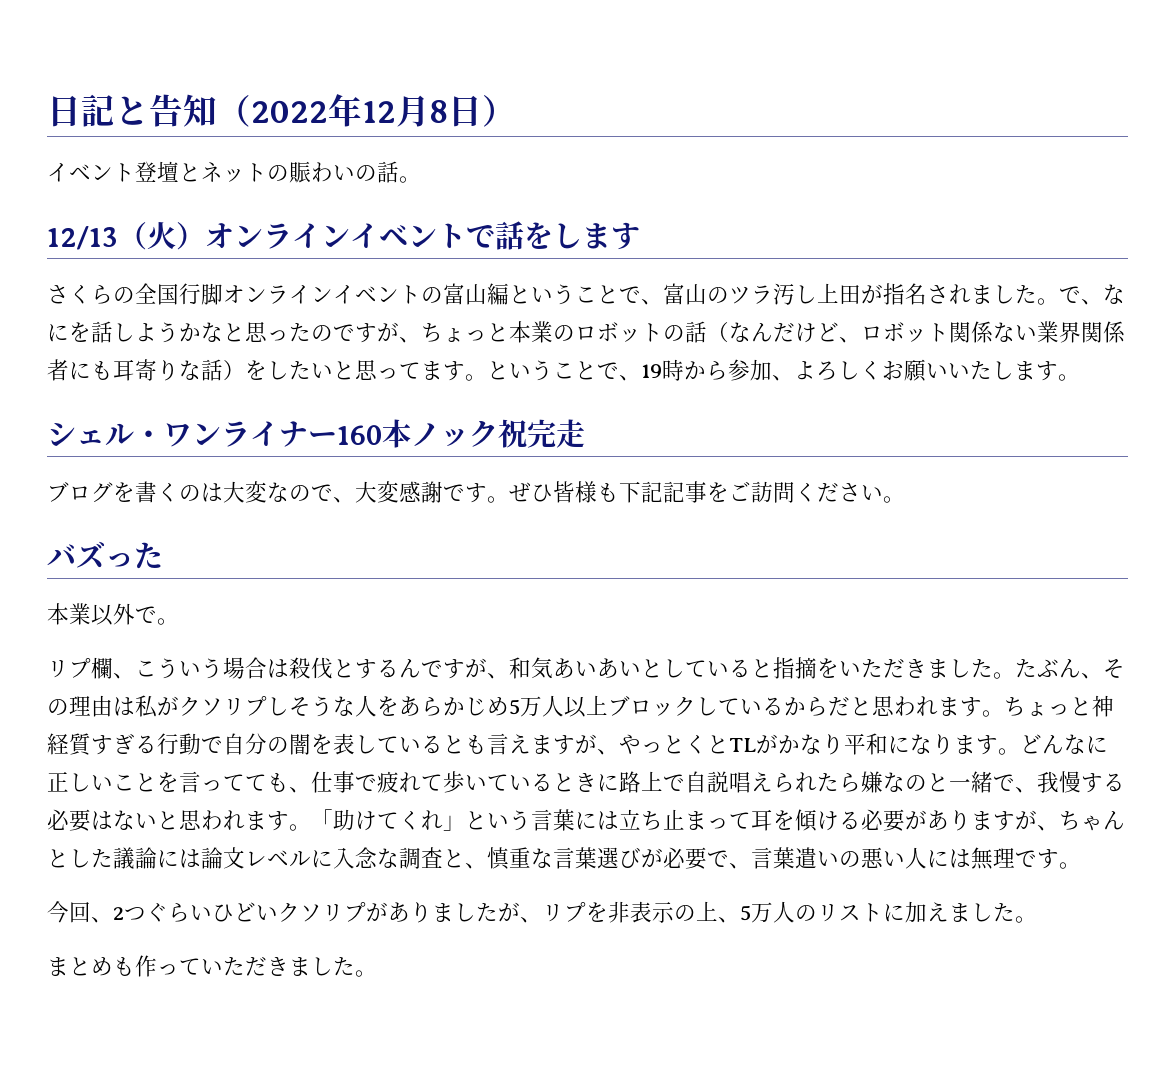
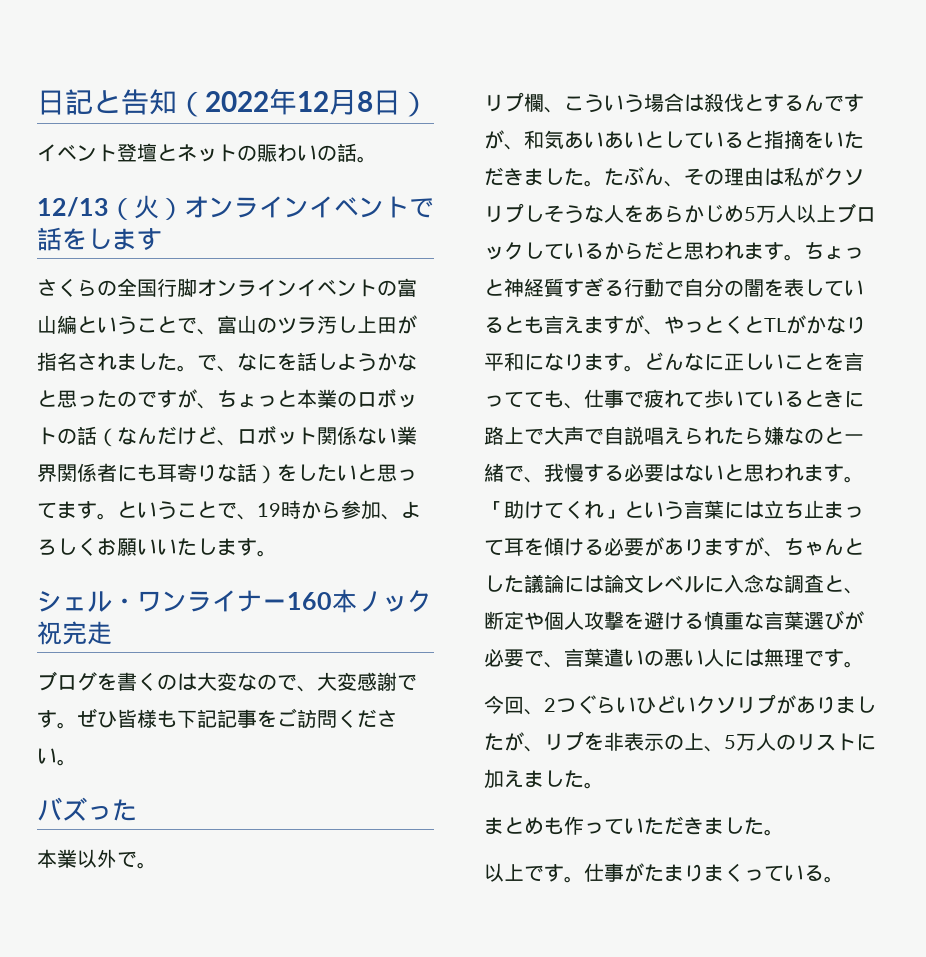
- どんなに正しいことを言ってても、仕事で疲れて歩いているときに路上で自説唱えられたら嫌なのと一緒で、我慢する必要はないと思われます。
+ どんなに正しいことを言ってても、仕事で疲れて歩いているときに路上で大声で自説唱えられたら嫌なのと一緒で、我慢する必要はないと思われます。
- 「助けてくれ」という言葉には立ち止まって耳を傾ける必要がありますが、ちゃんとした議論には論文レベルに入念な調査と、慎重な言葉選びが必要で、言葉遣いの悪い人には無理です。
+ 「助けてくれ」という言葉には立ち止まって耳を傾ける必要がありますが、ちゃんとした議論には論文レベルに入念な調査と、断定や個人攻撃を避ける慎重な言葉選びが必要で、言葉遣いの悪い人には無理です。
+ 以上です。仕事がたまりまくっている。

